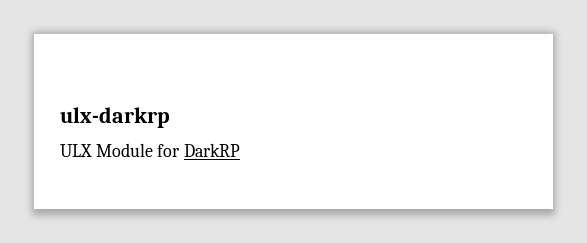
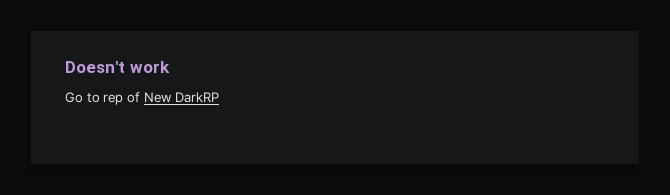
- ulx-darkrp
- ULX Module for DarkRP
+ Doesn't work
+ Go to rep of New DarkRP

